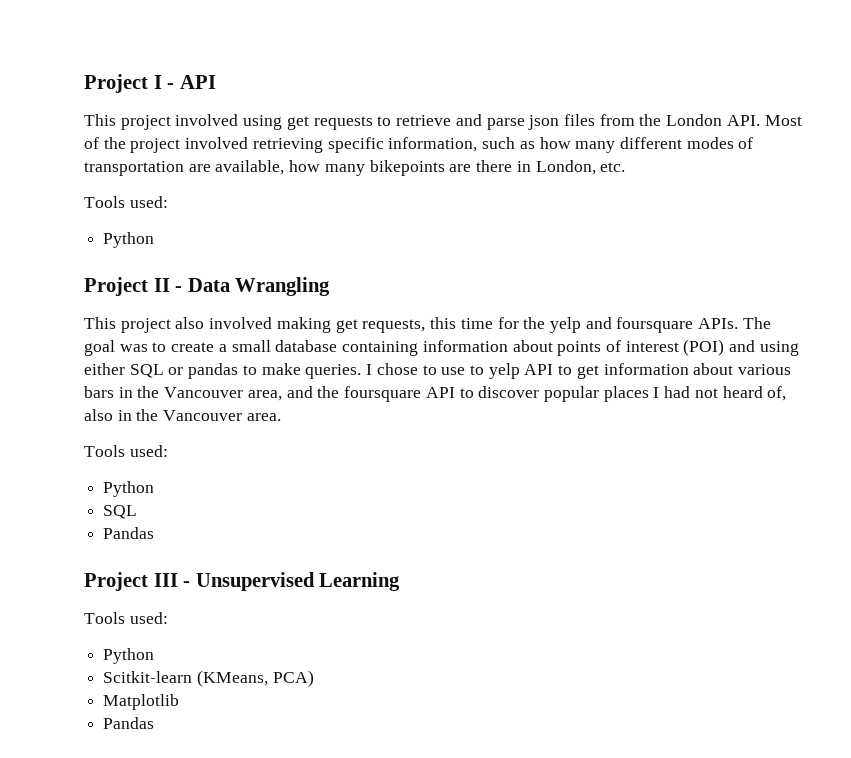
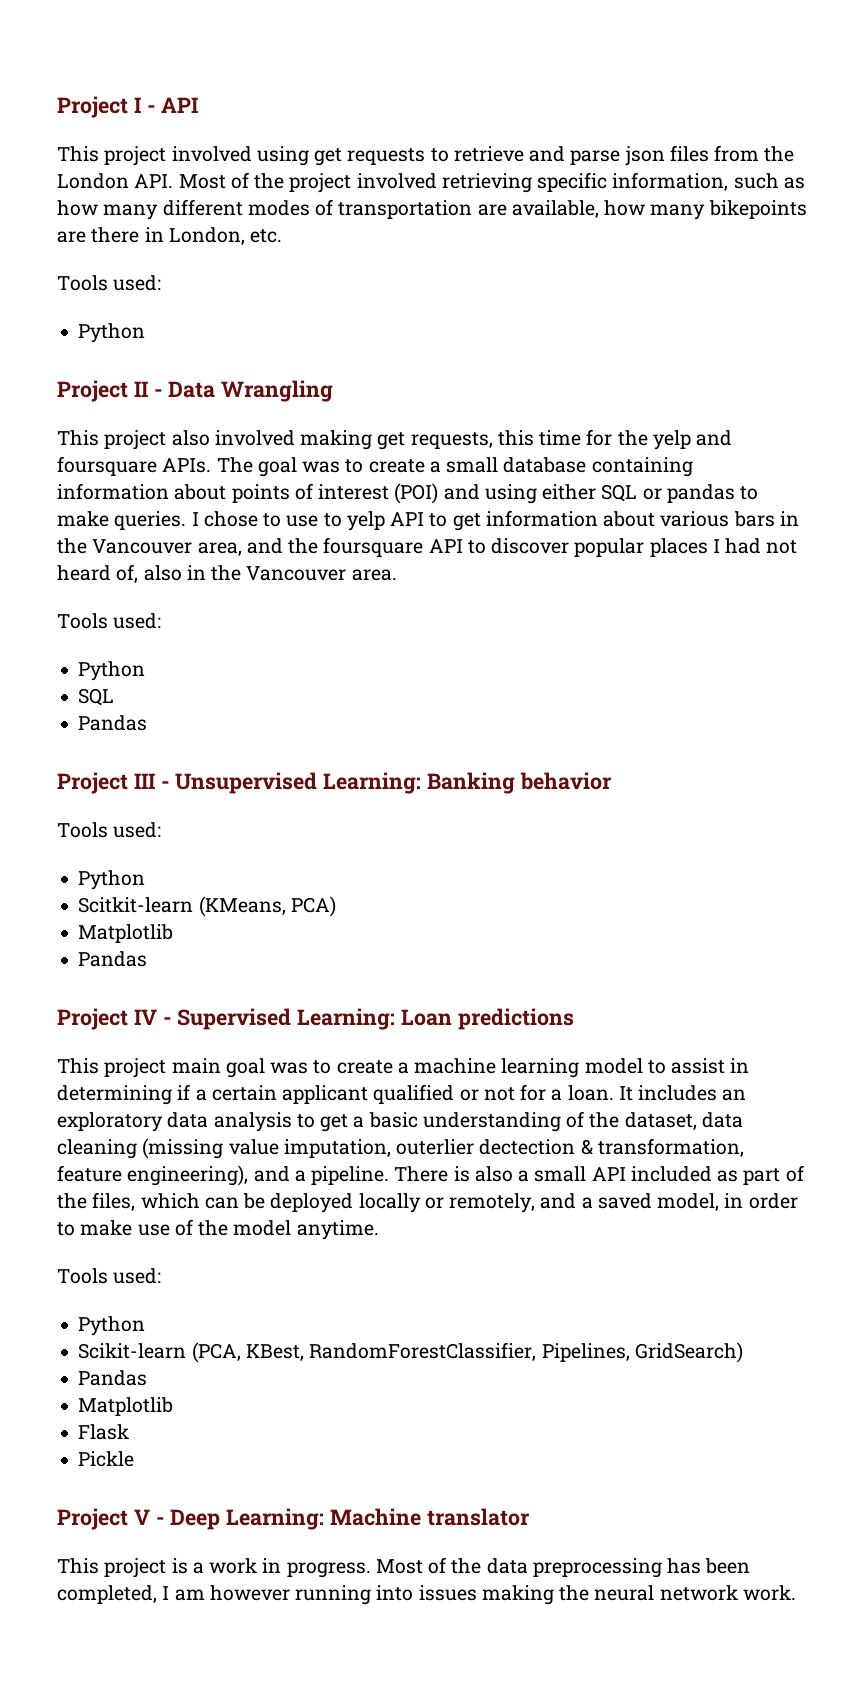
- Project III - Unsupervised Learning
+ Project III - Unsupervised Learning: Banking behavior
+ Project IV - Supervised Learning: Loan predictions
+ This project main goal was to create a machine learning model to assist in determining if a certain applicant qualified or not for a loan. It includes an exploratory data analysis to get a basic understanding of the dataset, data cleaning (missing value imputation, outerlier dectection & transformation, feature engineering), and a pipeline. There is also a small API included as part of the files, which can be deployed locally or remotely, and a saved model, in order to make use of the model anytime.
+ Tools used:
+ Python
+ Scikit-learn (PCA, KBest, RandomForestClassifier, Pipelines, GridSearch)
+ Pandas
+ Matplotlib
+ Flask
+ Pickle
+ Project V - Deep Learning: Machine translator
+ This project is a work in progress. Most of the data preprocessing has been completed, I am however running into issues making the neural network work.

